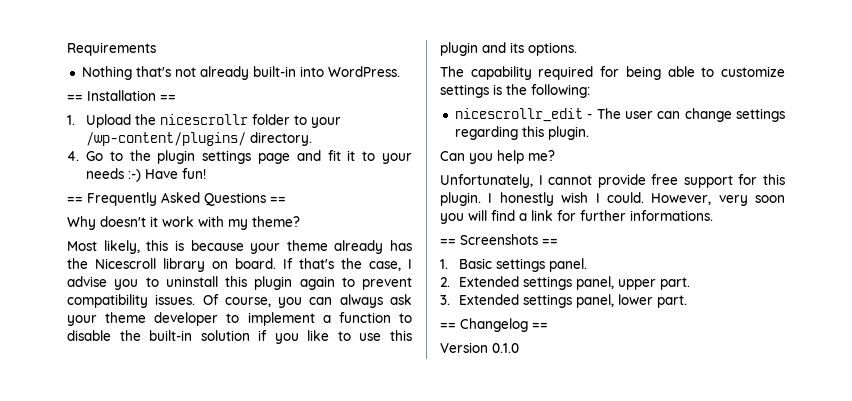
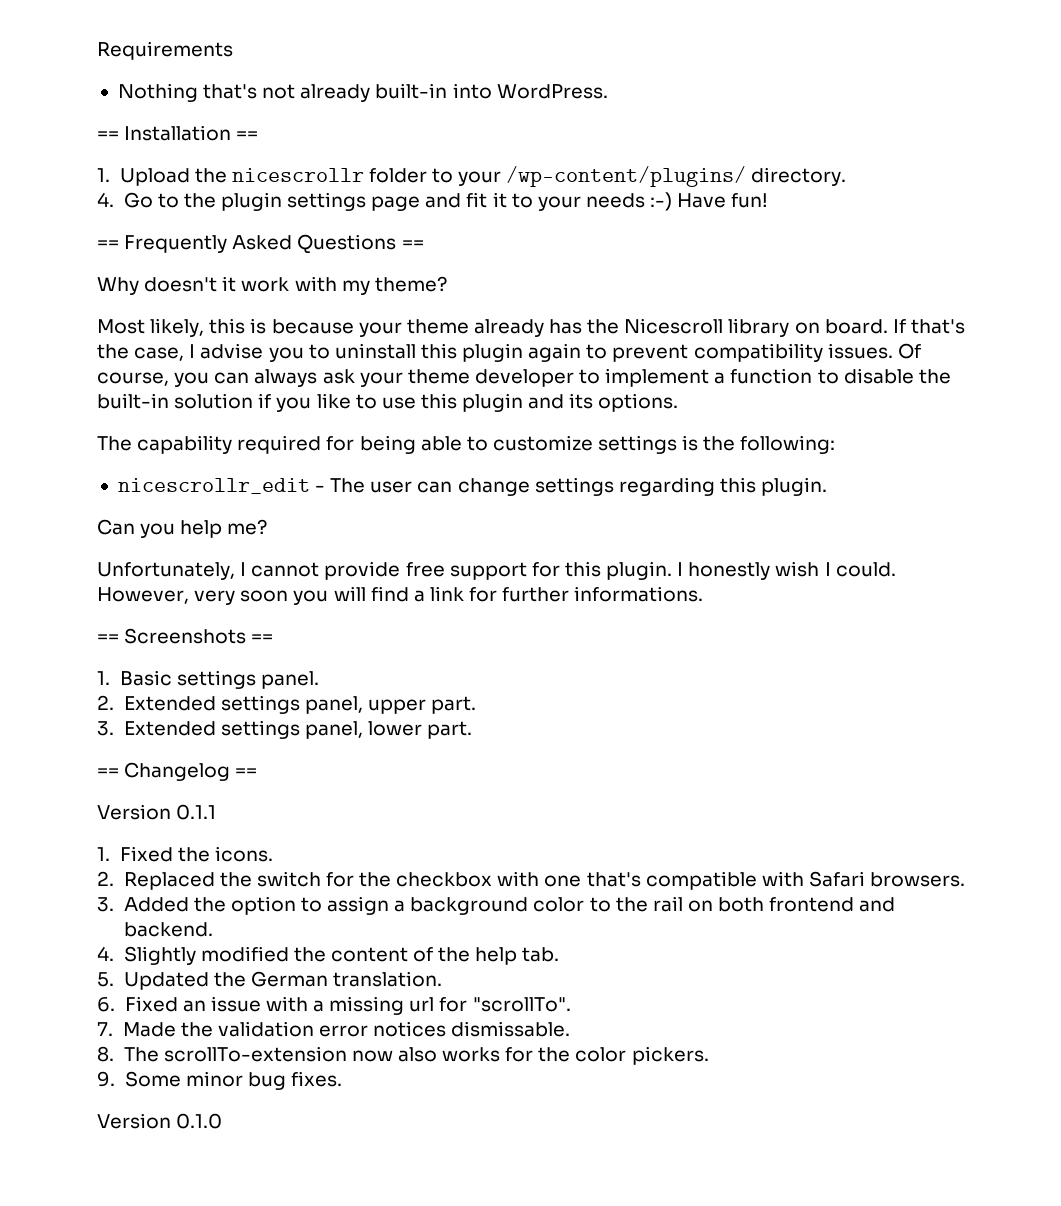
+ Version 0.1.1
+ 1. Fixed the icons.
+ 2. Replaced the switch for the checkbox with one that's compatible with Safari browsers.
+ 3. Added the option to assign a background color to the rail on both frontend and backend.
+ 4. Slightly modified the content of the help tab.
+ 5. Updated the German translation.
+ 6. Fixed an issue with a missing url for "scrollTo".
+ 7. Made the validation error notices dismissable.
+ 8. The scrollTo-extension now also works for the color pickers.
+ 9. Some minor bug fixes.

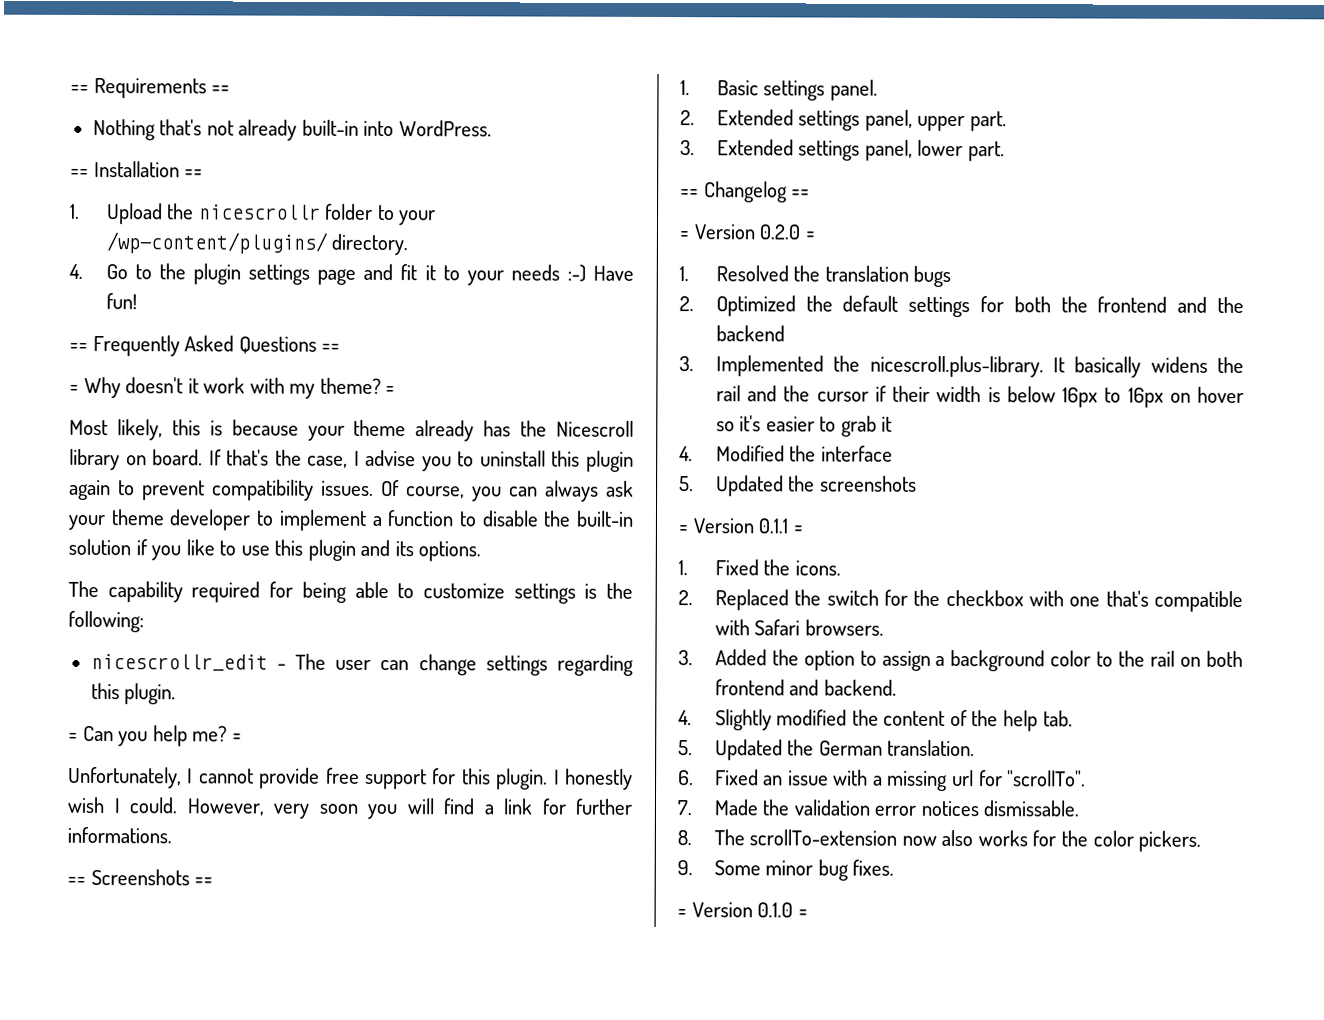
- Requirements
+ == Requirements ==
- Why doesn't it work with my theme?
+ = Why doesn't it work with my theme? =
- Can you help me?
+ = Can you help me? =
- Version 0.1.1
+ = Version 0.2.0 =
+ 1. Resolved the translation bugs
+ 2. Optimized the default settings for both the frontend and the backend
+ 3. Implemented the nicescroll.plus-library. It basically widens the rail and the cursor if their width is below 16px to 16px on hover so it's easier to grab it
+ 4. Modified the interface
+ 5. Updated the screenshots
+ = Version 0.1.1 =
- Version 0.1.0
+ = Version 0.1.0 =

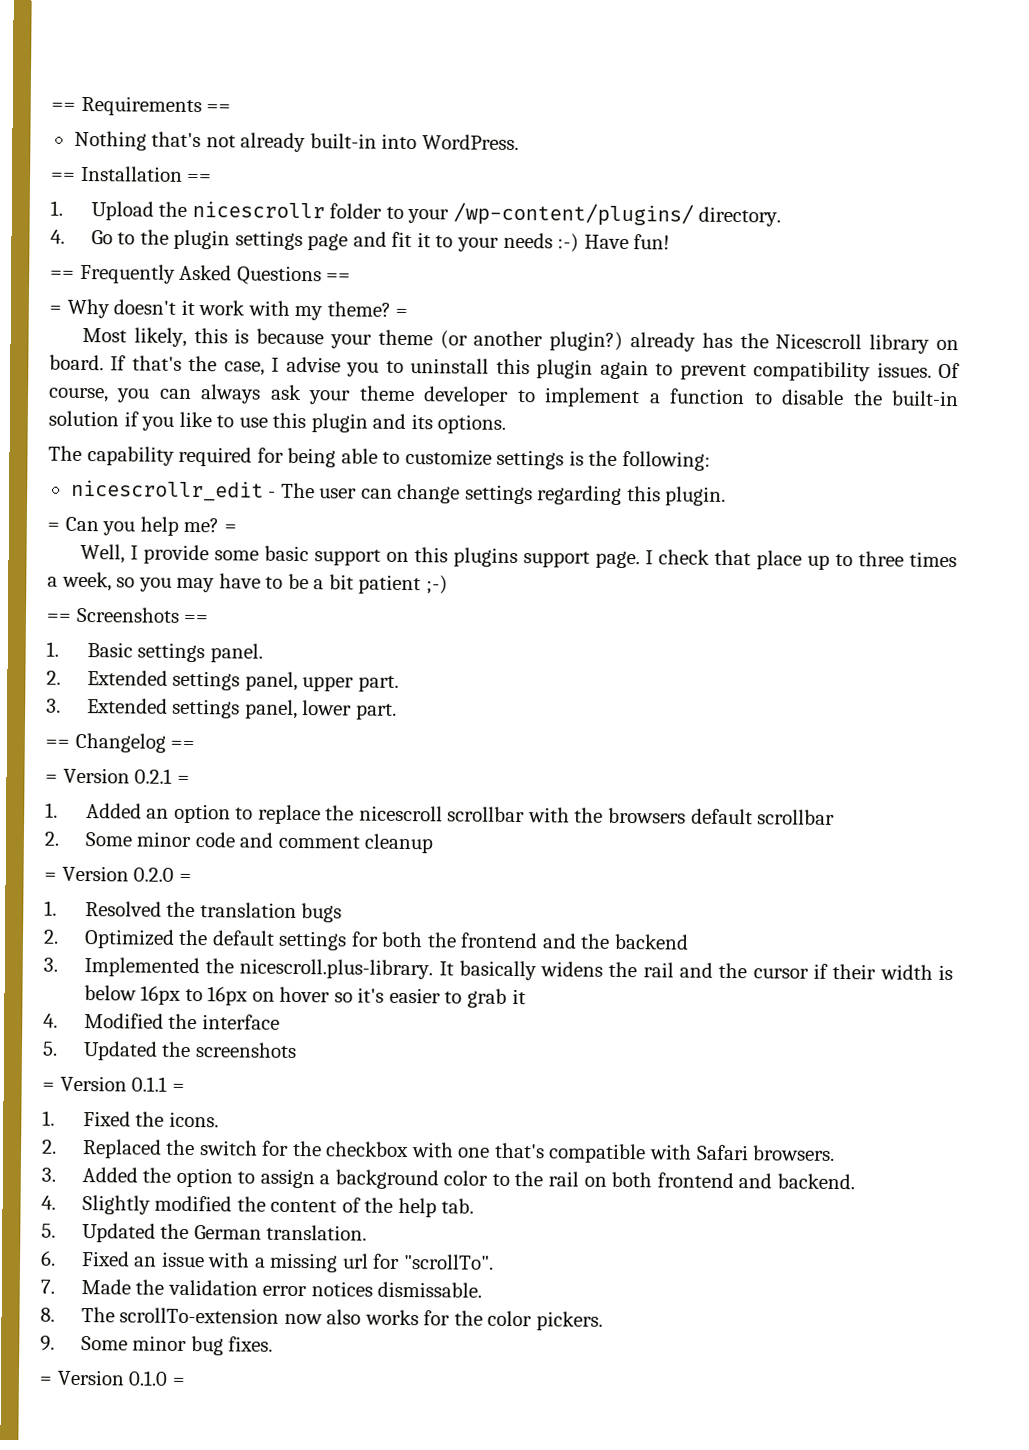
- Most likely, this is because your theme already has the Nicescroll library on board.
+ Most likely, this is because your theme (or another plugin?) already has the Nicescroll library on board.
- Unfortunately, I cannot provide free support for this plugin. I honestly wish I could. However, very soon you will find a link for further informations.
+ Well, I provide some basic support on this plugins support page. I check that place up to three times a week, so you may have to be a bit patient ;-)
+ = Version 0.2.1 =
+ 1. Added an option to replace the nicescroll scrollbar with the browsers default scrollbar
+ 2. Some minor code and comment cleanup

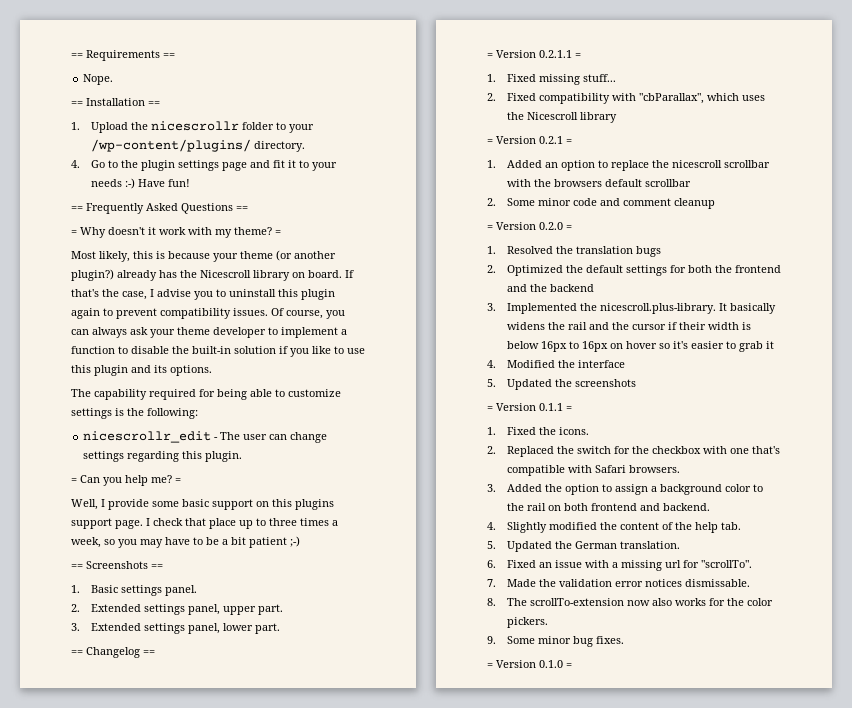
- Nothing that's not already built-in into WordPress.
+ Nope.
+ = Version 0.2.1.1 =
+ 1. Fixed missing stuff...
+ 2. Fixed compatibility with "cbParallax", which uses the Nicescroll library

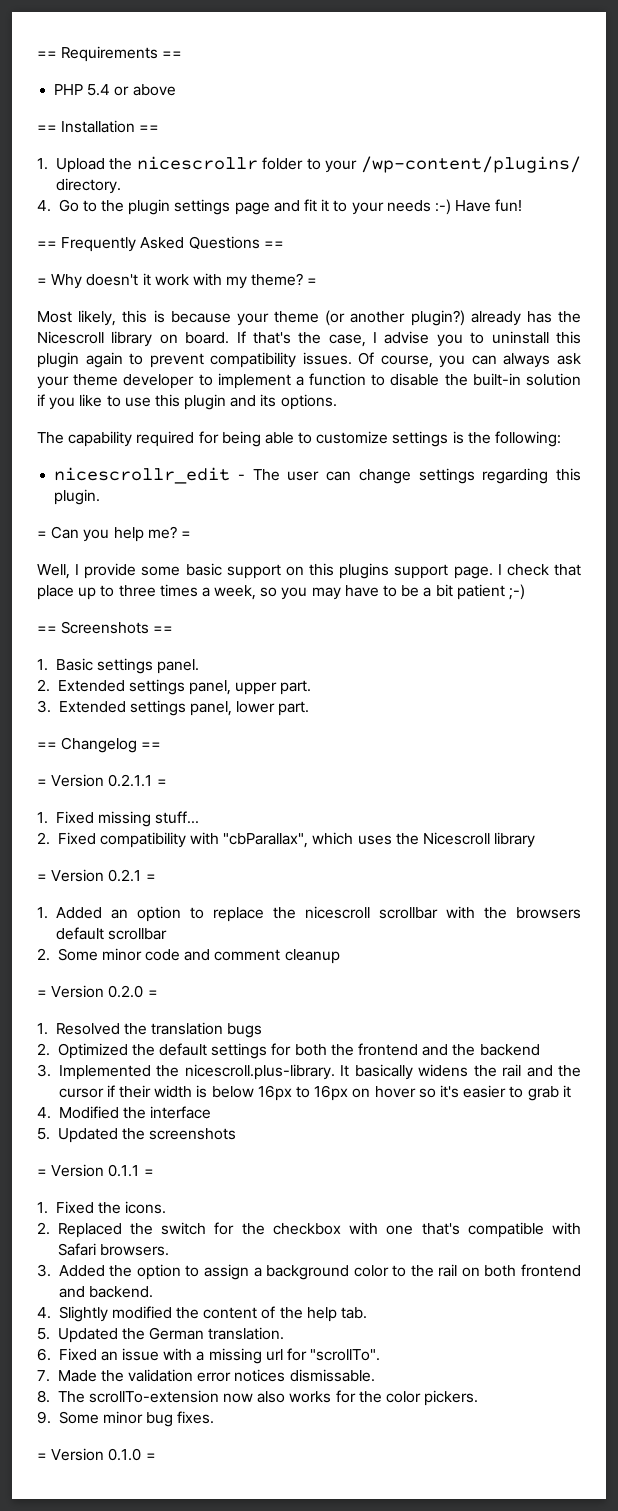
- Nope.
+ PHP 5.4 or above

